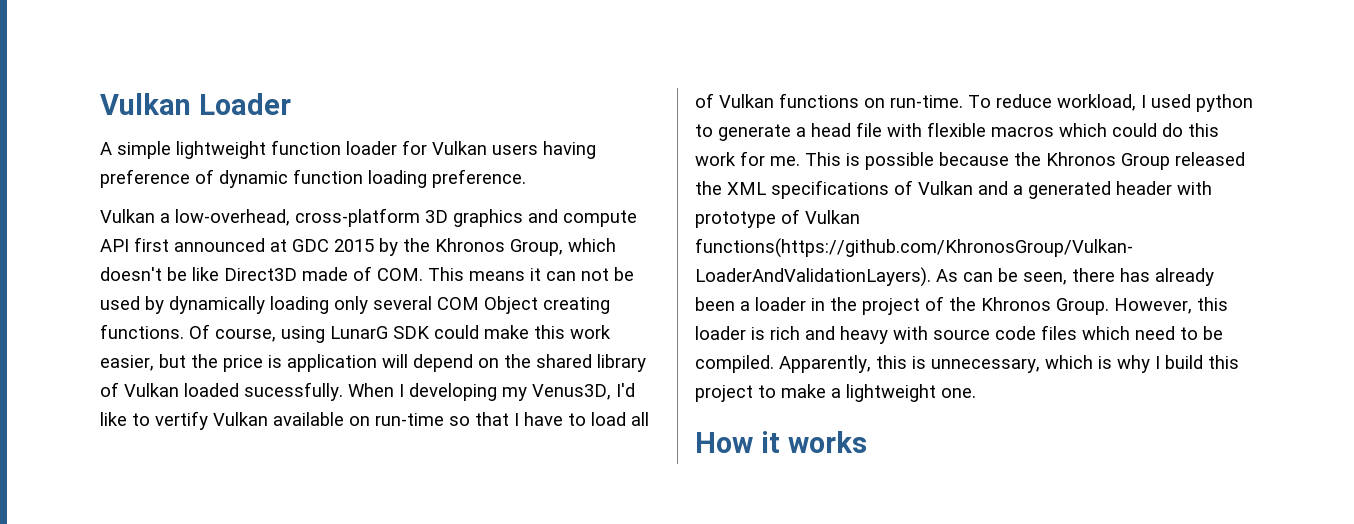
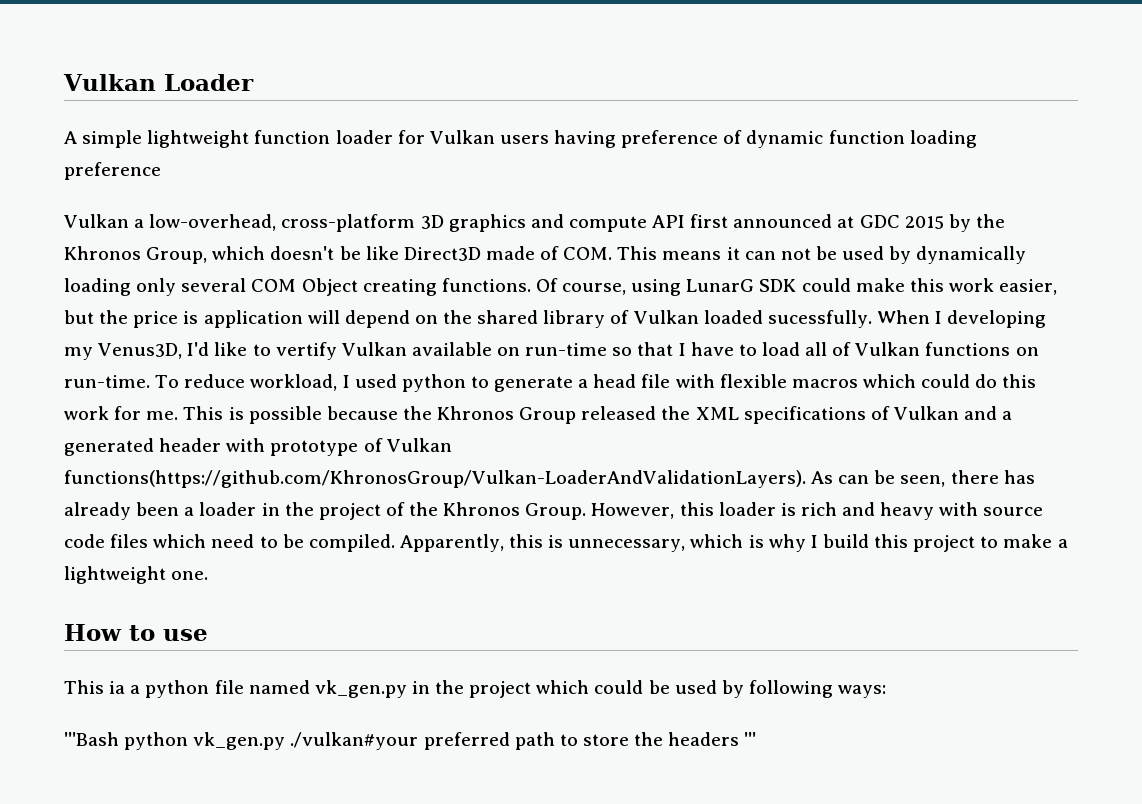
- A simple lightweight function loader for Vulkan users having preference of dynamic function loading preference.
+ A simple lightweight function loader for Vulkan users having preference of dynamic function loading preference
- How it works
+ How to use
+ This ia a python file named vk_gen.py in the project which could be used by following ways:
+ '''Bash python vk_gen.py ./vulkan#your preferred path to store the headers '''

